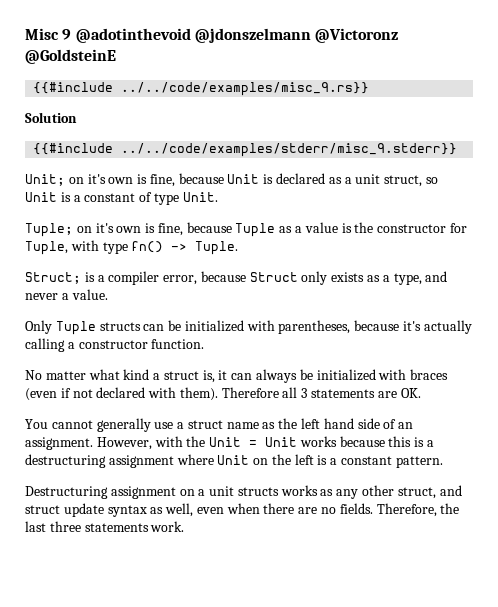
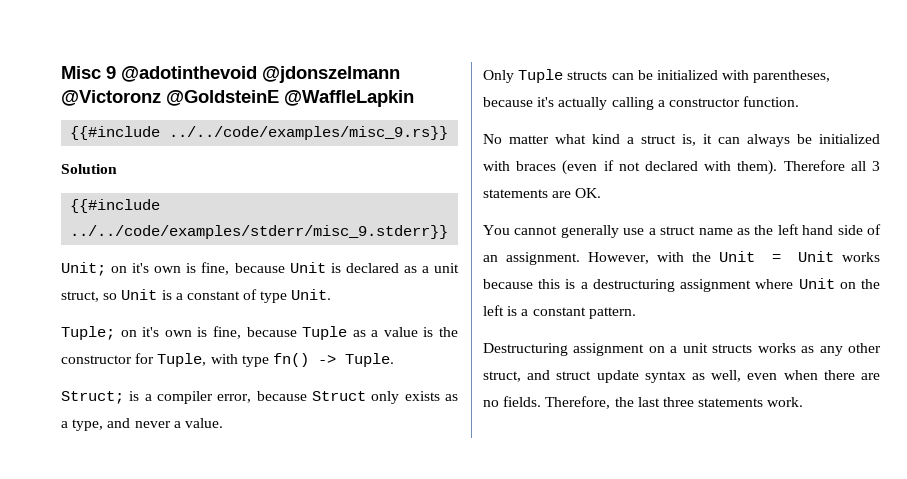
- Misc 9 @adotinthevoid @jdonszelmann @Victoronz @GoldsteinE
+ Misc 9 @adotinthevoid @jdonszelmann @Victoronz @GoldsteinE @WaffleLapkin

